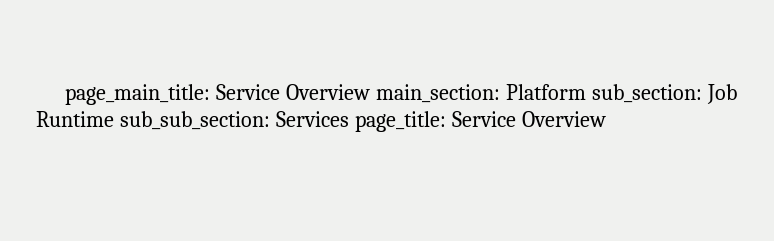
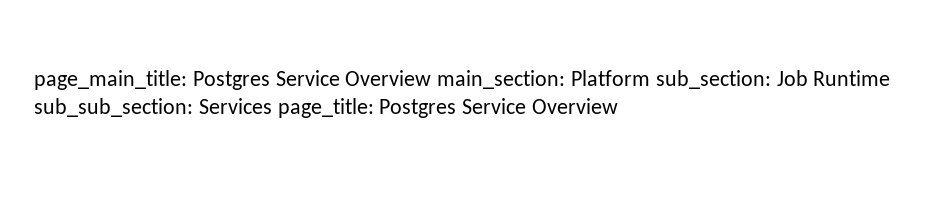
- page_main_title: Service Overview main_section: Platform sub_section: Job Runtime sub_sub_section: Services page_title: Service Overview
+ page_main_title: Postgres Service Overview main_section: Platform sub_section: Job Runtime sub_sub_section: Services page_title: Postgres Service Overview

